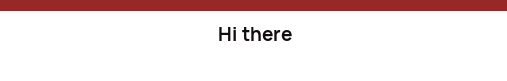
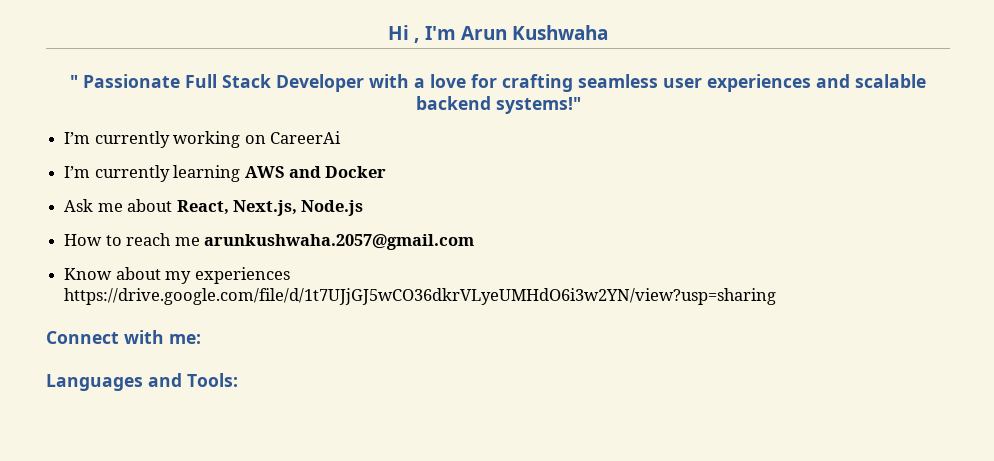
- Hi there
+ Hi , I'm Arun Kushwaha
+ " Passionate Full Stack Developer with a love for crafting seamless user experiences and scalable backend systems!"
+ I’m currently working on CareerAi
+ I’m currently learning AWS and Docker
+ Ask me about React, Next.js, Node.js
+ How to reach me arunkushwaha.2057@gmail.com
+ Know about my experiences https://drive.google.com/file/d/1t7UJjGJ5wCO36dkrVLyeUMHdO6i3w2YN/view?usp=sharing
+ Connect with me:
+ Languages and Tools:

